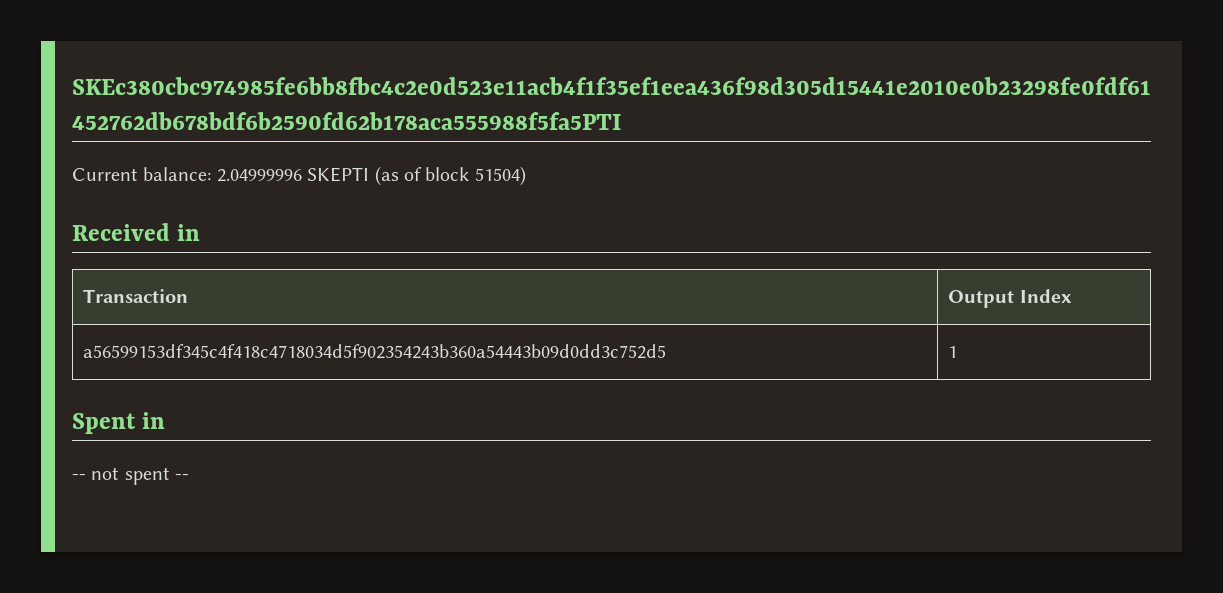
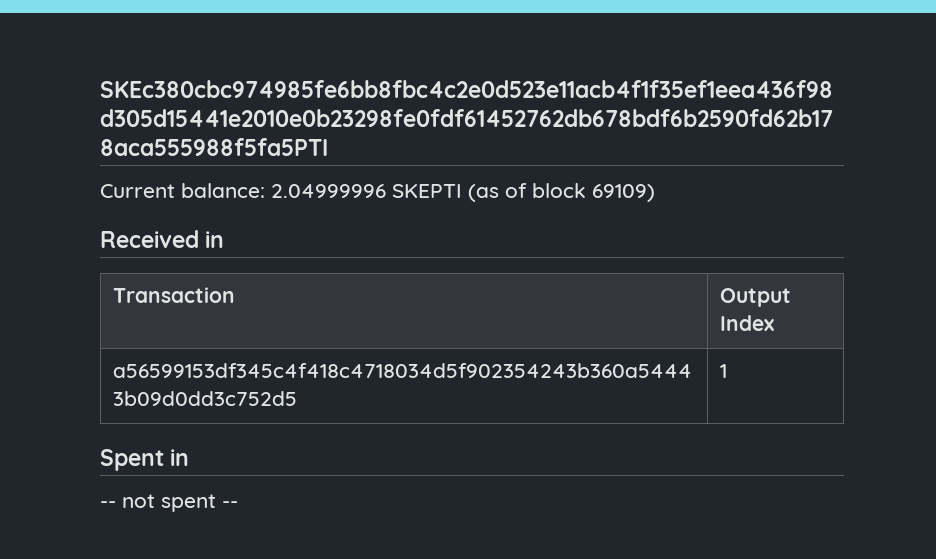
- Current balance: 2.04999996 SKEPTI (as of block 51504)
+ Current balance: 2.04999996 SKEPTI (as of block 69109)

